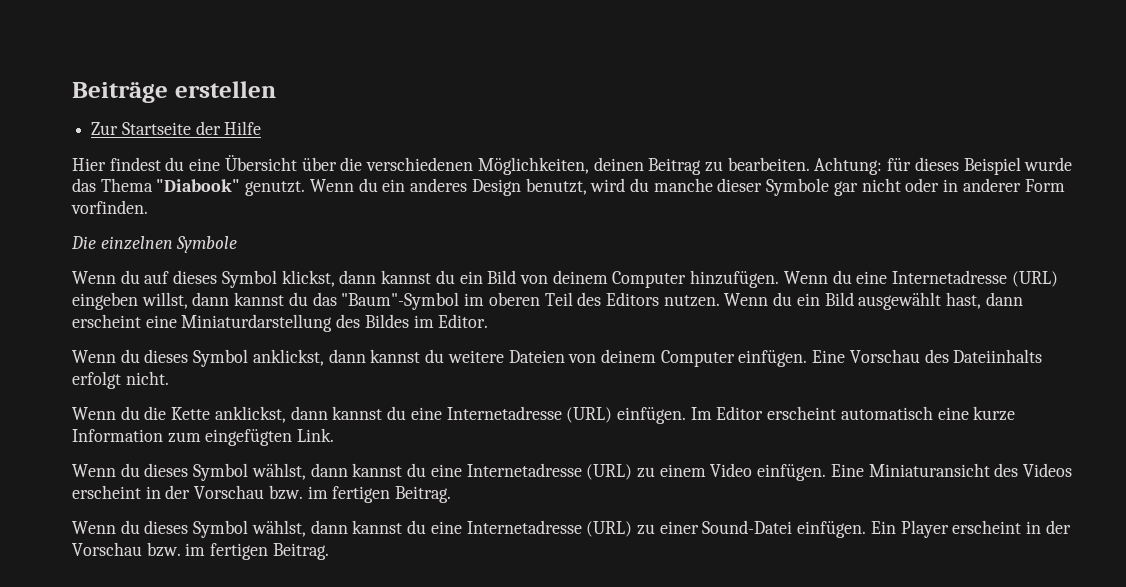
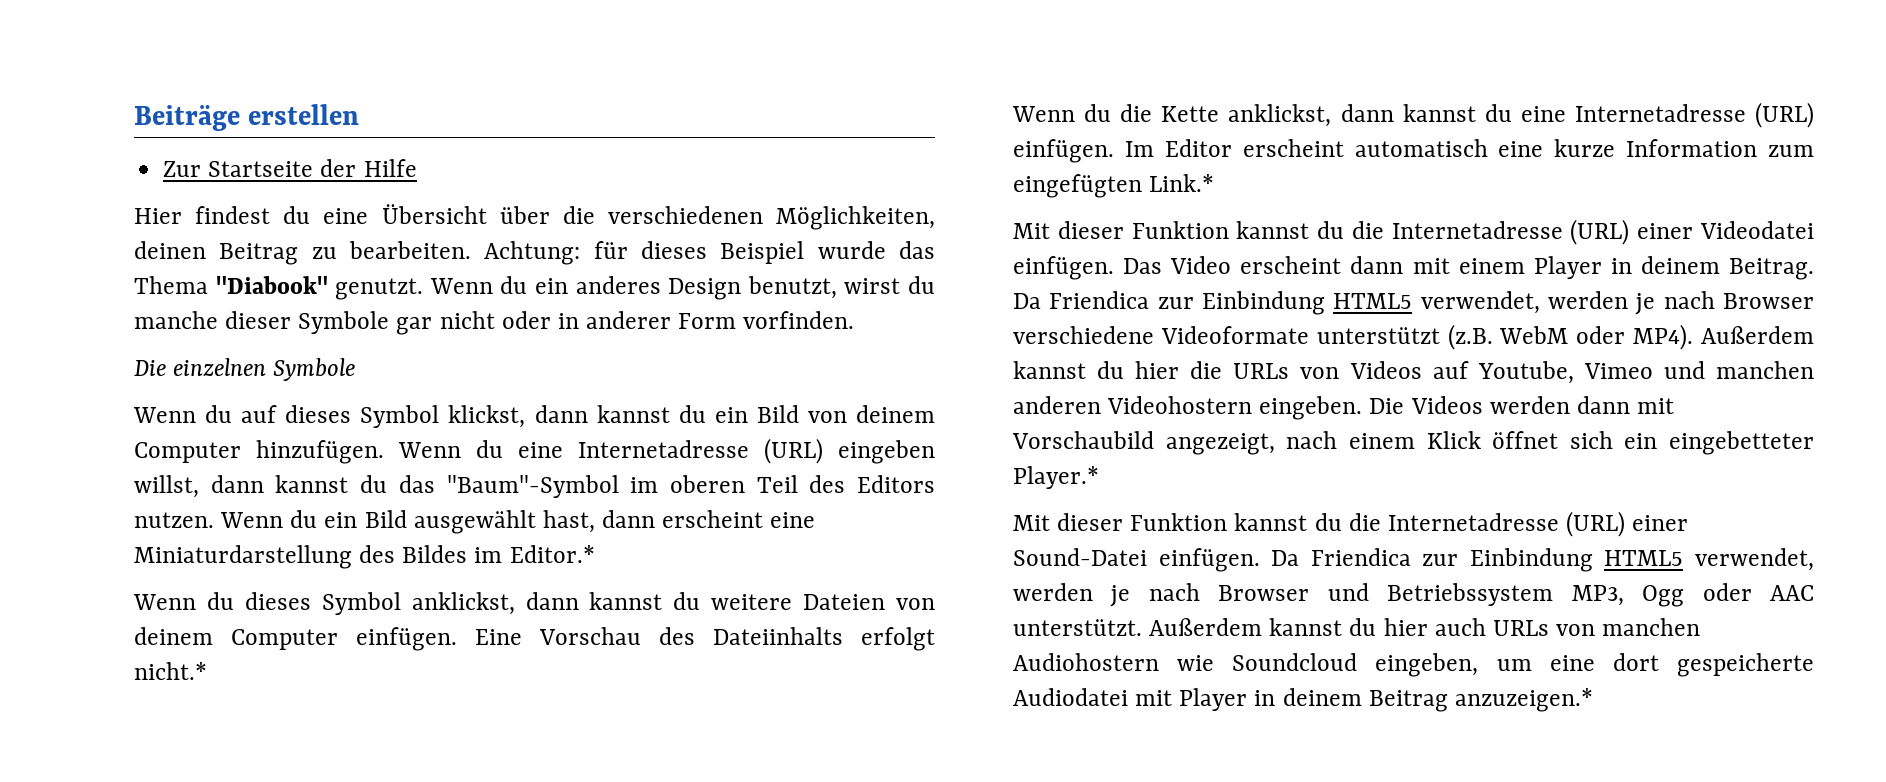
- Wenn du ein anderes Design benutzt, wird du manche dieser Symbole gar nicht oder in anderer Form vorfinden.
+ Wenn du ein anderes Design benutzt, wirst du manche dieser Symbole gar nicht oder in anderer Form vorfinden.
- Wenn du ein Bild ausgewählt hast, dann erscheint eine Miniaturdarstellung des Bildes im Editor.
+ Wenn du ein Bild ausgewählt hast, dann erscheint eine Miniaturdarstellung des Bildes im Editor.*
- Eine Vorschau des Dateiinhalts erfolgt nicht.
+ Eine Vorschau des Dateiinhalts erfolgt nicht.*
- Im Editor erscheint automatisch eine kurze Information zum eingefügten Link.
- Wenn du dieses Symbol wählst, dann kannst du eine Internetadresse (URL) zu einem Video einfügen. Eine Miniaturansicht des Videos erscheint in der Vorschau bzw. im fertigen Beitrag.
- Wenn du dieses Symbol wählst, dann kannst du eine Internetadresse (URL) zu einer Sound-Datei einfügen.
+ Im Editor erscheint automatisch eine kurze Information zum eingefügten Link.*
+ Mit dieser Funktion kannst du die Internetadresse (URL) einer Videodatei einfügen. Das Video erscheint dann mit einem Player in deinem Beitrag. Da Friendica zur Einbindung HTML5 verwendet, werden je nach Browser verschiedene Videoformate unterstützt (z.B. WebM oder MP4). Außerdem kannst du hier die URLs von Videos auf Youtube, Vimeo und manchen anderen Videohostern eingeben. Die Videos werden dann mit Vorschaubild angezeigt, nach einem Klick öffnet sich ein eingebetteter Player.*
+ Mit dieser Funktion kannst du die Internetadresse (URL) einer Sound-Datei einfügen.
- Ein Player erscheint in der Vorschau bzw. im fertigen Beitrag.
+ Da Friendica zur Einbindung HTML5 verwendet, werden je nach Browser und Betriebssystem MP3, Ogg oder AAC unterstützt. Außerdem kannst du hier auch URLs von manchen Audiohostern wie Soundcloud eingeben, um eine dort gespeicherte Audiodatei mit Player in deinem Beitrag anzuzeigen.*

